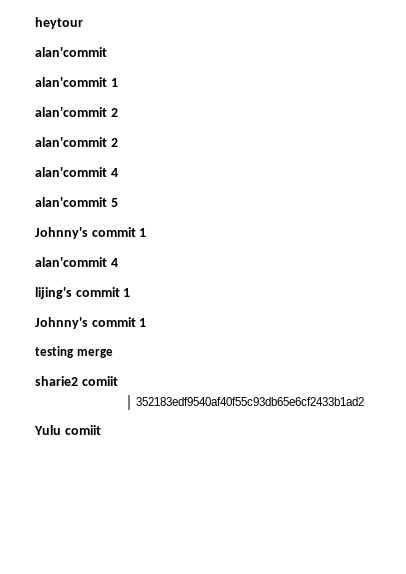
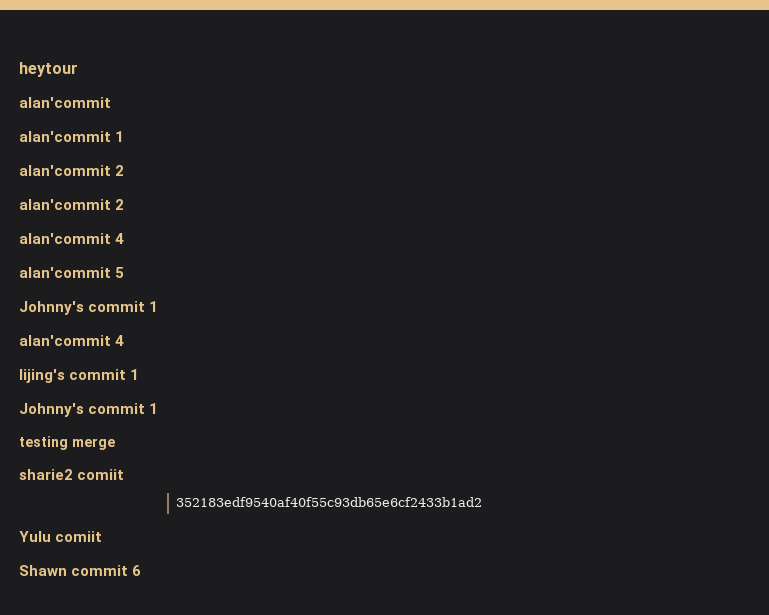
+ Shawn commit 6

